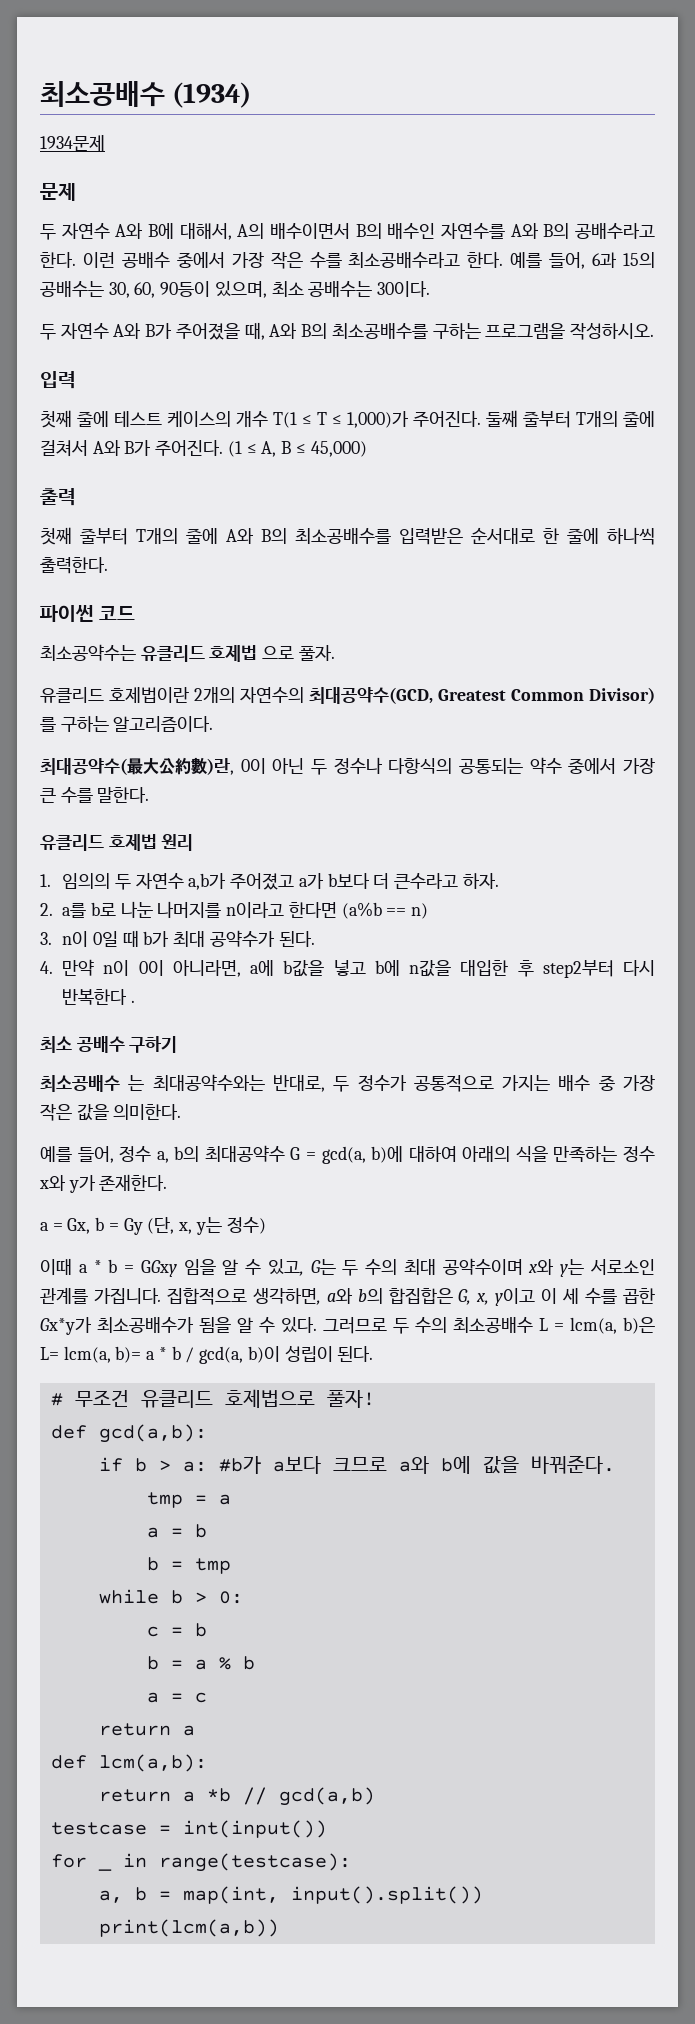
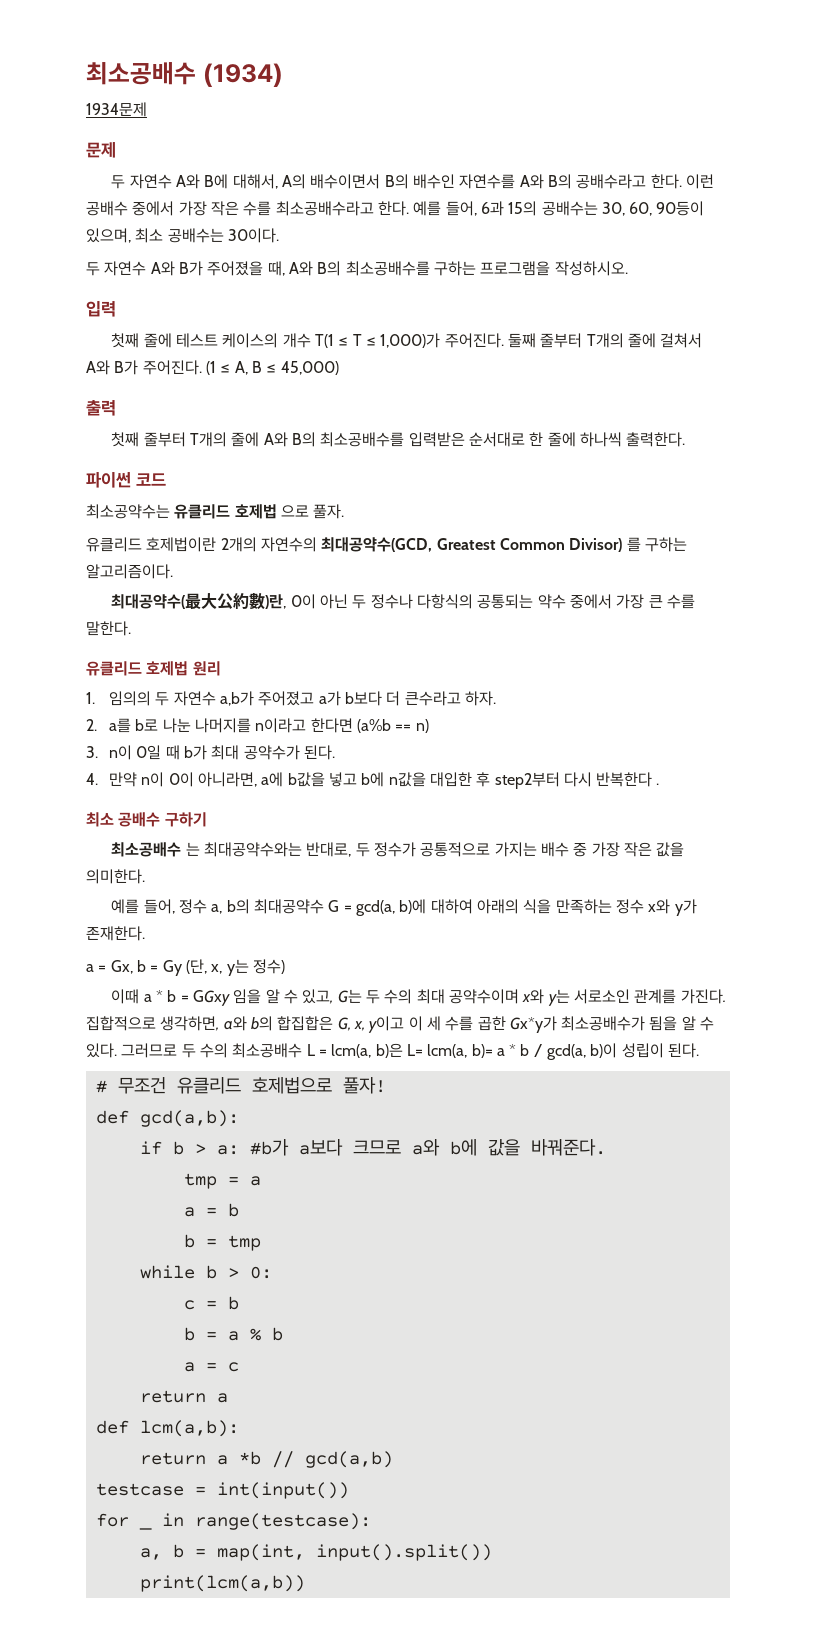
- 이때 a * b = GGxy 임을 알 수 있고, G는 두 수의 최대 공약수이며 x와 y는 서로소인 관계를 가집니다.
+ 이때 a * b = GGxy 임을 알 수 있고, G는 두 수의 최대 공약수이며 x와 y는 서로소인 관계를 가진다.

